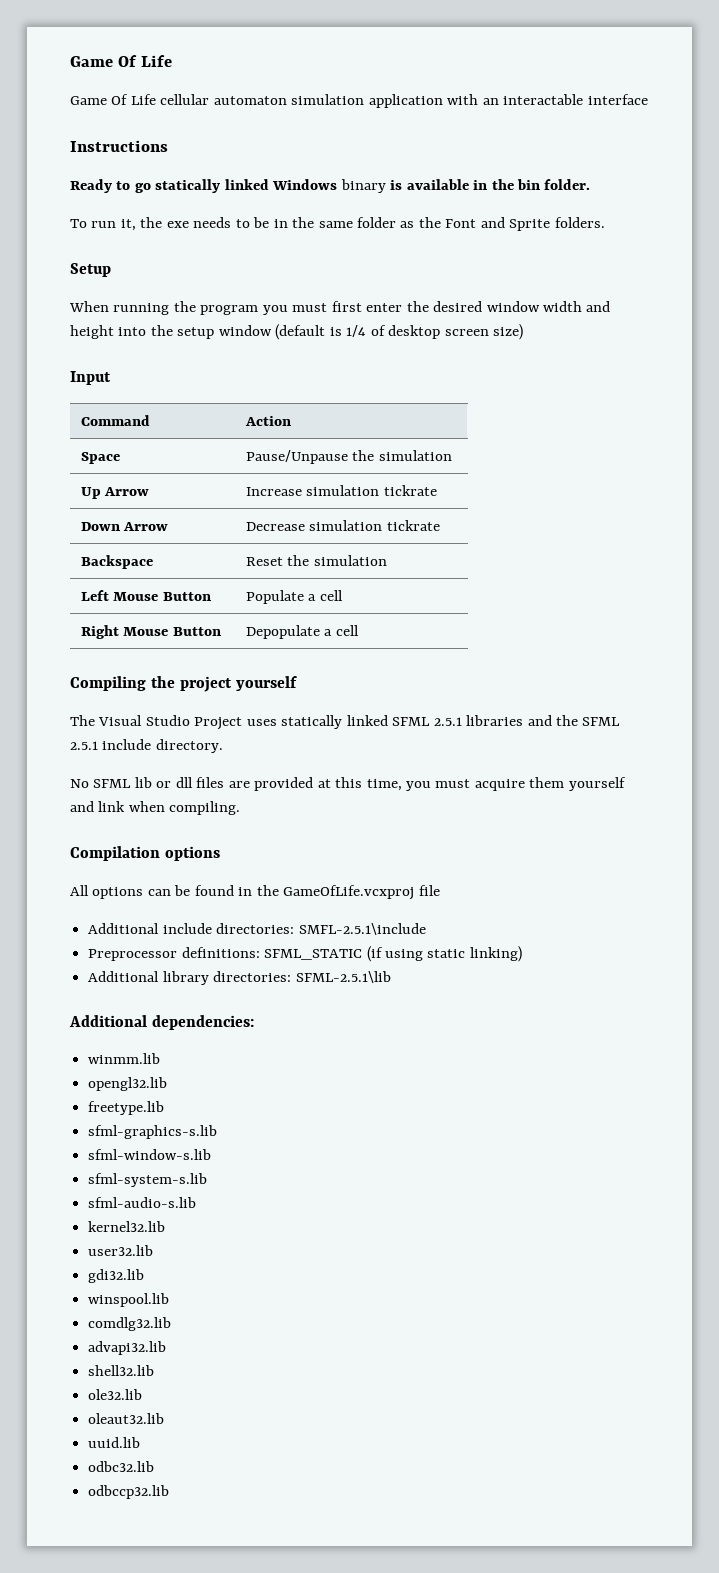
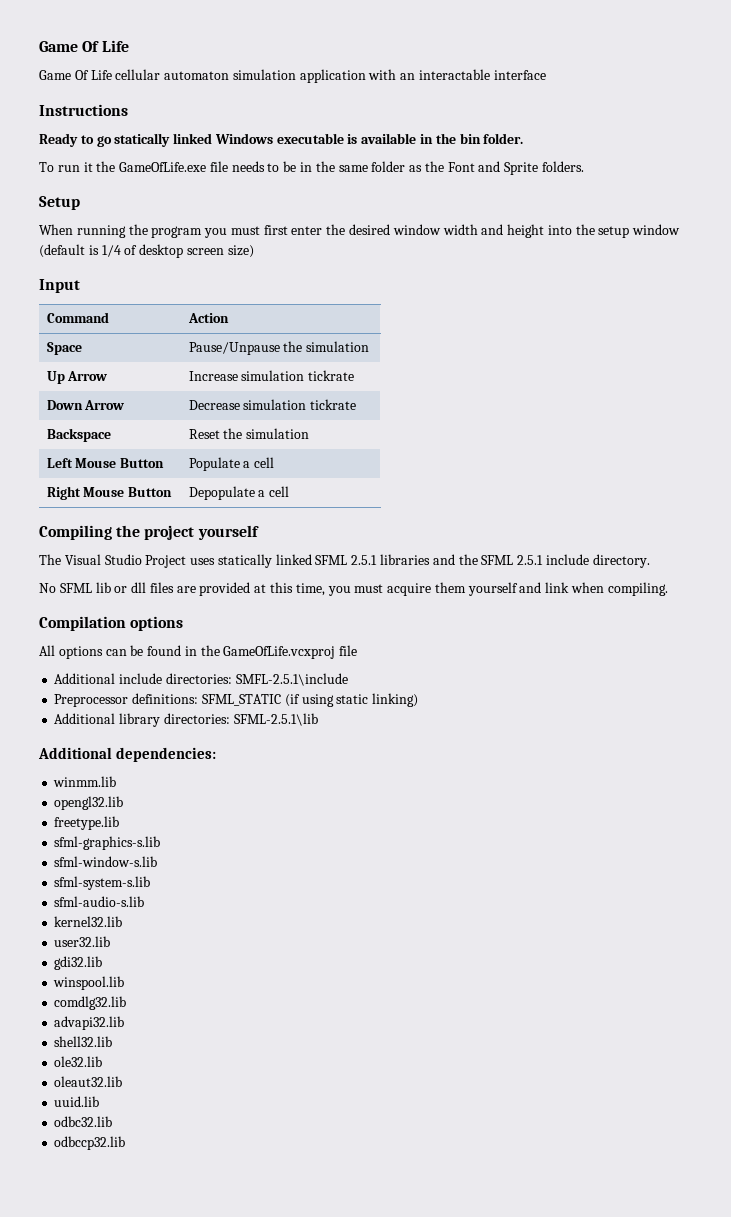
- Ready to go statically linked Windows binary is available in the bin folder.
+ Ready to go statically linked Windows executable is available in the bin folder.
- To run it, the exe needs to be in the same folder as the Font and Sprite folders.
+ To run it the GameOfLife.exe file needs to be in the same folder as the Font and Sprite folders.

